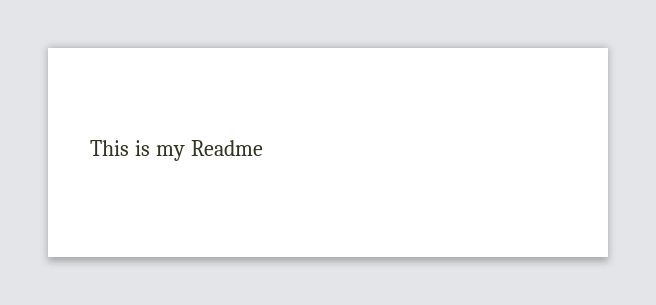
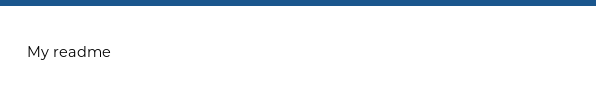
- This is my Readme
+ My readme

